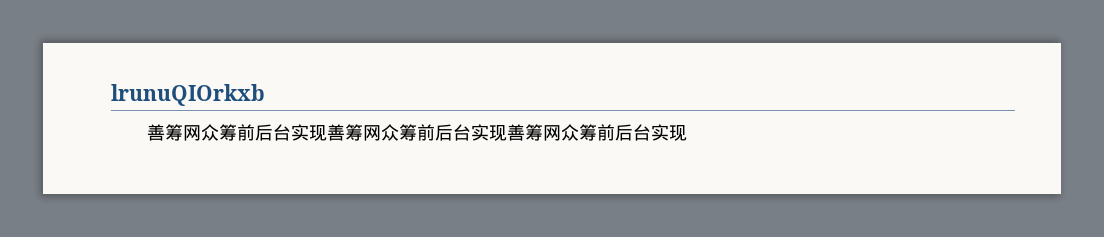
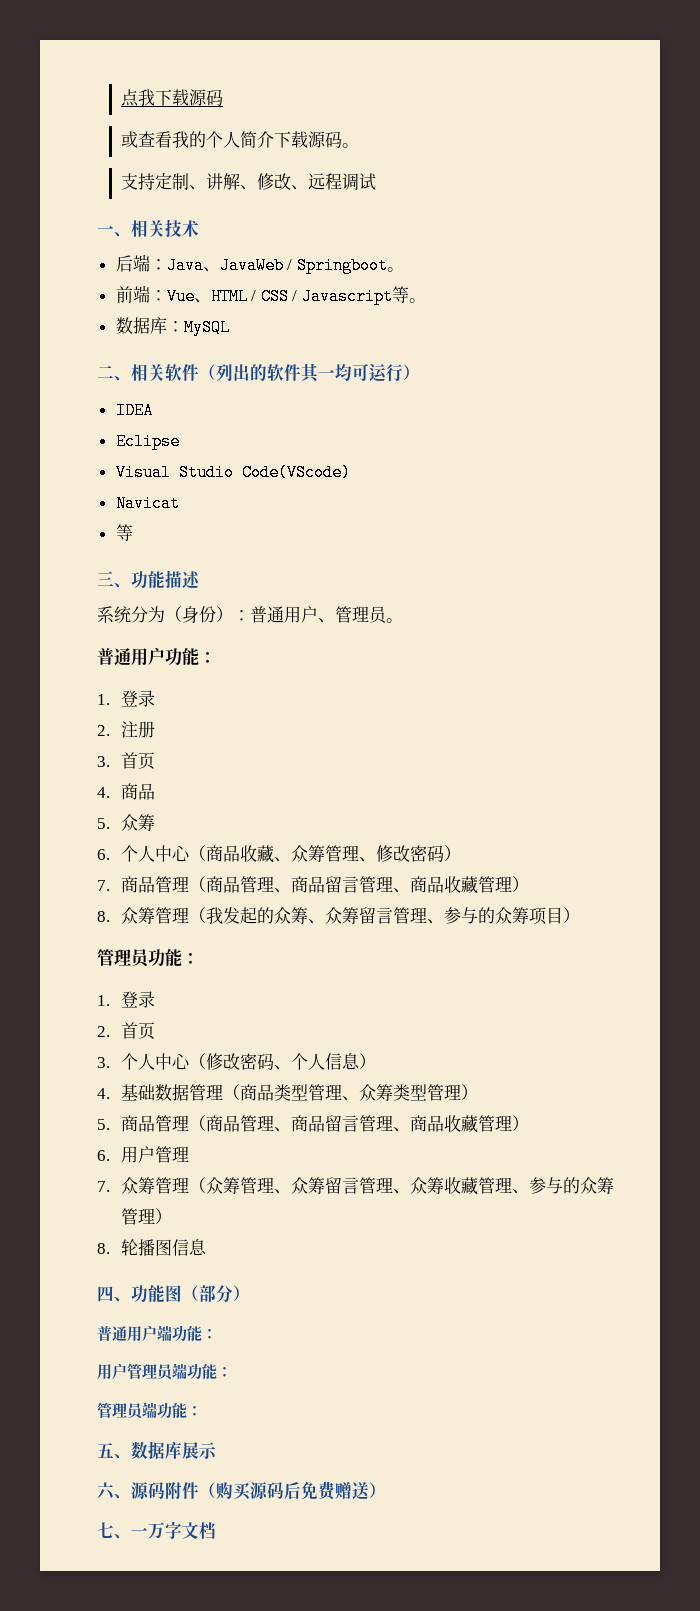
- lrunuQIOrkxb
- 善筹网众筹前后台实现善筹网众筹前后台实现善筹网众筹前后台实现
+ 点我下载源码
+ 或查看我的个人简介下载源码。
+ 支持定制、讲解、修改、远程调试
+ 一、相关技术
+ 后端：Java、JavaWeb / Springboot。
+ 前端：Vue、HTML / CSS / Javascript等。
+ 数据库：MySQL
+ 二、相关软件（列出的软件其一均可运行）
+ IDEA
+ Eclipse
+ Visual Studio Code(VScode)
+ Navicat
+ 等
+ 三、功能描述
+ 系统分为（身份）：普通用户、管理员。
+ 普通用户功能：
+ 1.登录
+ 2.注册
+ 3.首页
+ 4.商品
+ 5.众筹
+ 6.个人中心（商品收藏、众筹管理、修改密码）
+ 7.商品管理（商品管理、商品留言管理、商品收藏管理）
+ 8.众筹管理（我发起的众筹、众筹留言管理、参与的众筹项目）
+ 管理员功能：
+ 1.登录
+ 2.首页
+ 3.个人中心（修改密码、个人信息）
+ 4.基础数据管理（商品类型管理、众筹类型管理）
+ 5.商品管理（商品管理、商品留言管理、商品收藏管理）
+ 6.用户管理
+ 7.众筹管理（众筹管理、众筹留言管理、众筹收藏管理、参与的众筹管理）
+ 8.轮播图信息
+ 四、功能图（部分）
+ 普通用户端功能：
+ 用户管理员端功能：
+ 管理员端功能：
+ 五、数据库展示
+ 六、源码附件（购买源码后免费赠送）
+ 七、一万字文档

